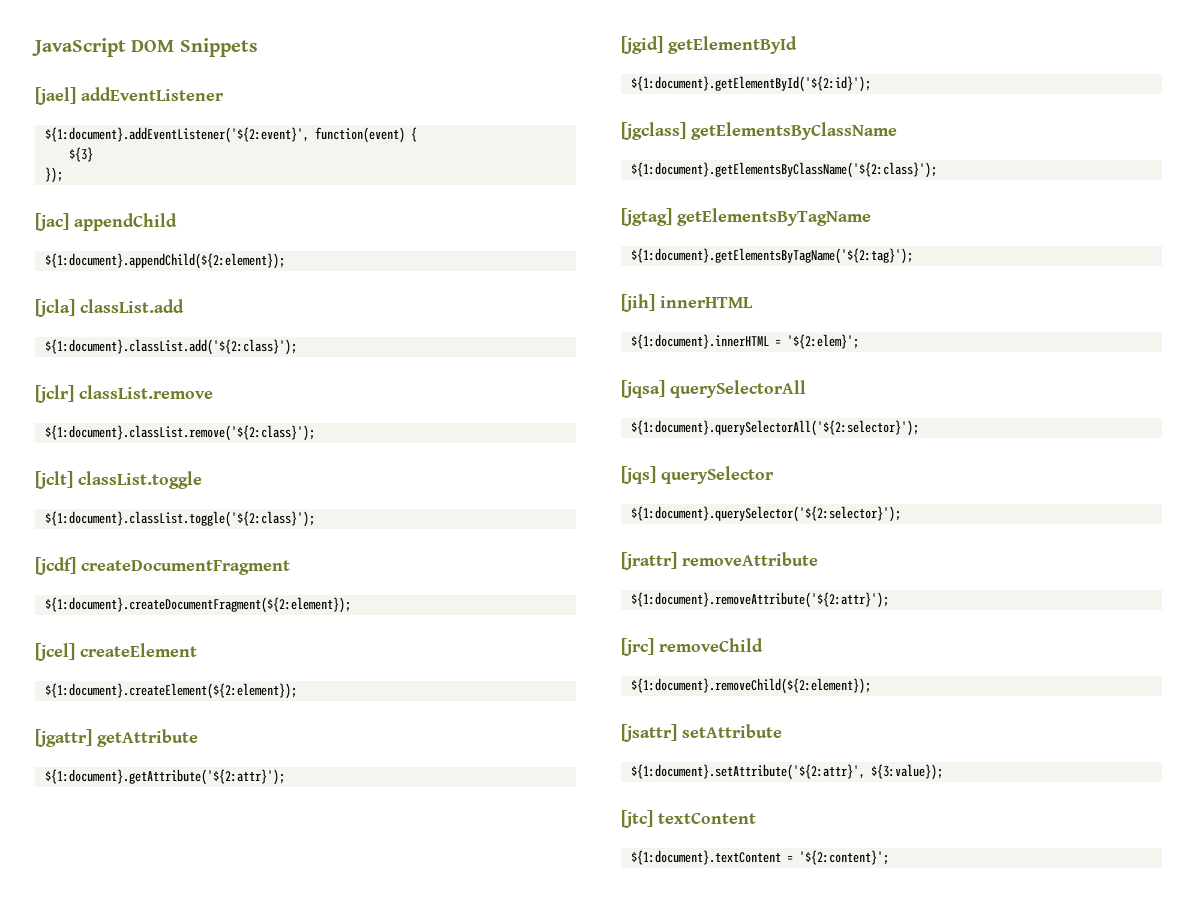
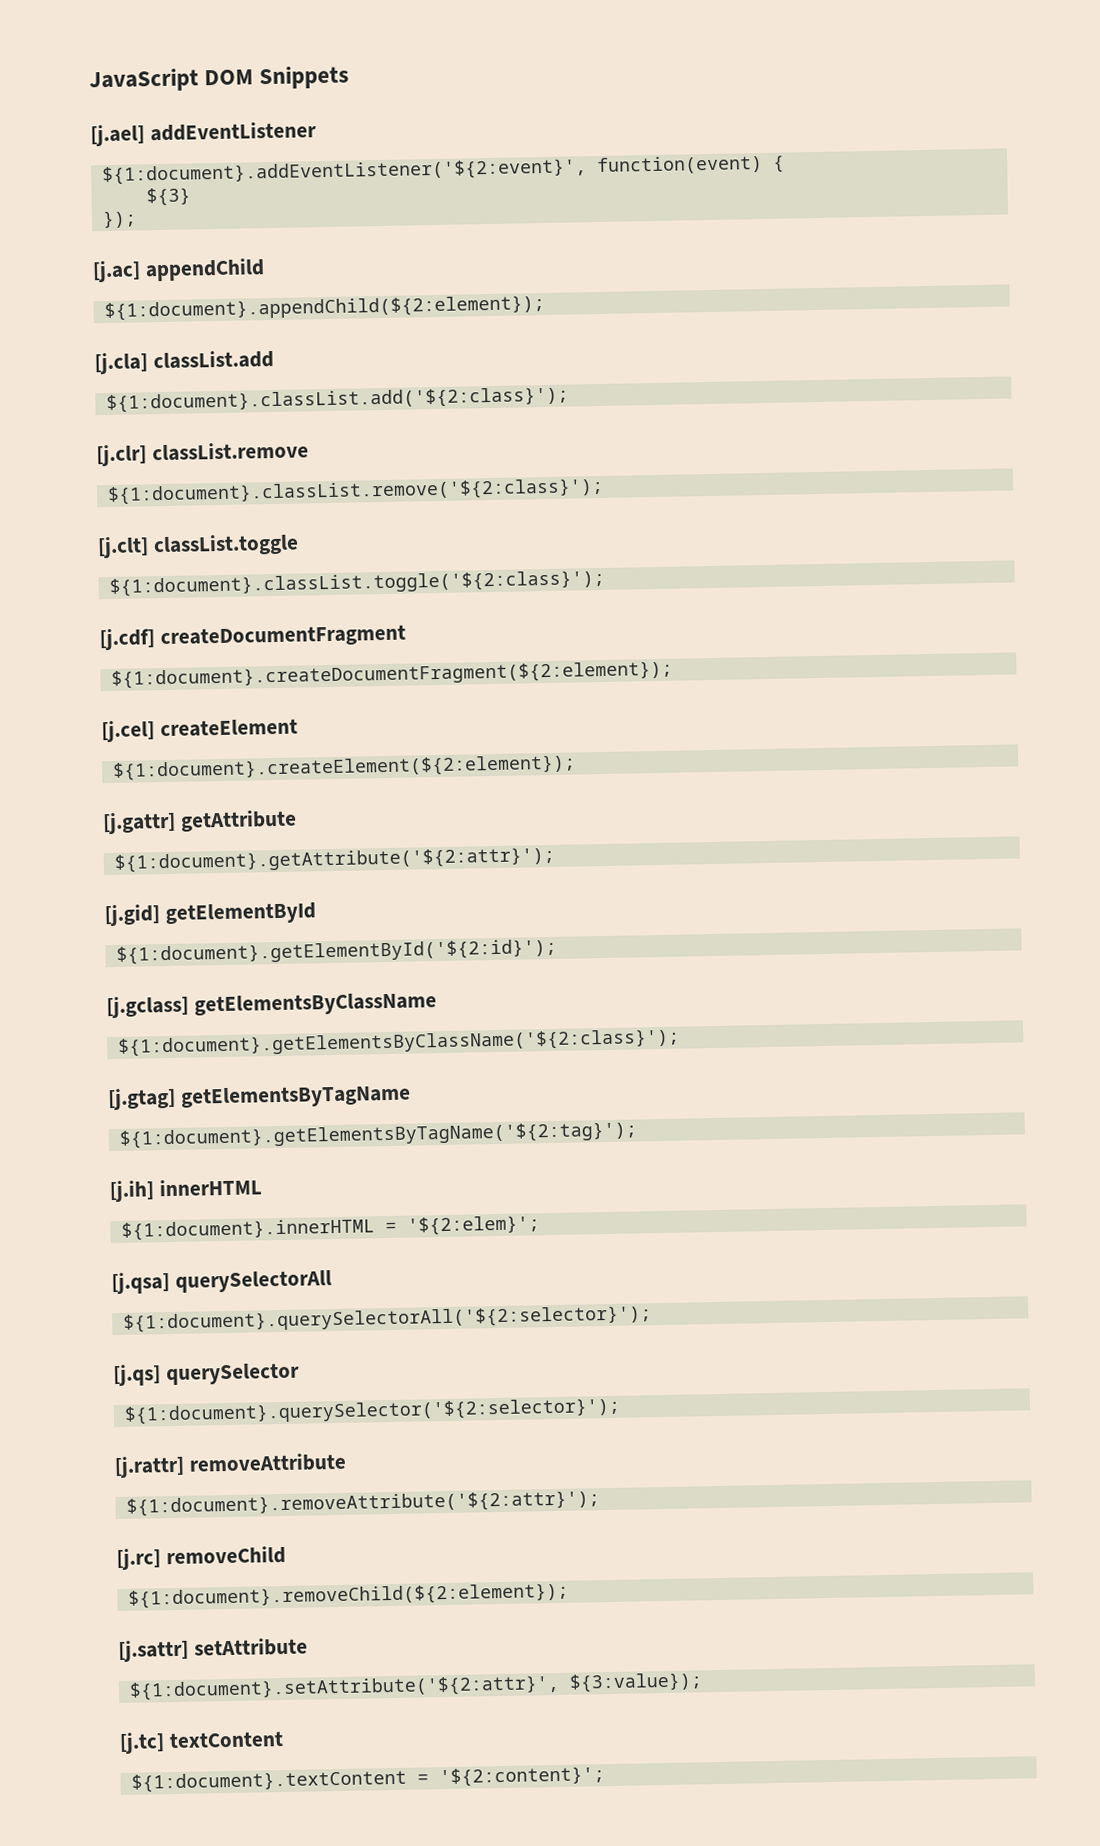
- [jael] addEventListener
+ [j.ael] addEventListener
- [jac] appendChild
+ [j.ac] appendChild
- [jcla] classList.add
+ [j.cla] classList.add
- [jclr] classList.remove
+ [j.clr] classList.remove
- [jclt] classList.toggle
+ [j.clt] classList.toggle
- [jcdf] createDocumentFragment
+ [j.cdf] createDocumentFragment
- [jcel] createElement
+ [j.cel] createElement
- [jgattr] getAttribute
+ [j.gattr] getAttribute
- [jgid] getElementById
+ [j.gid] getElementById
- [jgclass] getElementsByClassName
+ [j.gclass] getElementsByClassName
- [jgtag] getElementsByTagName
+ [j.gtag] getElementsByTagName
- [jih] innerHTML
+ [j.ih] innerHTML
- [jqsa] querySelectorAll
+ [j.qsa] querySelectorAll
- [jqs] querySelector
+ [j.qs] querySelector
- [jrattr] removeAttribute
+ [j.rattr] removeAttribute
- [jrc] removeChild
+ [j.rc] removeChild
- [jsattr] setAttribute
+ [j.sattr] setAttribute
- [jtc] textContent
+ [j.tc] textContent

